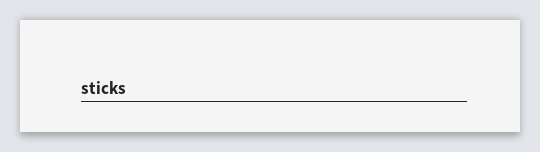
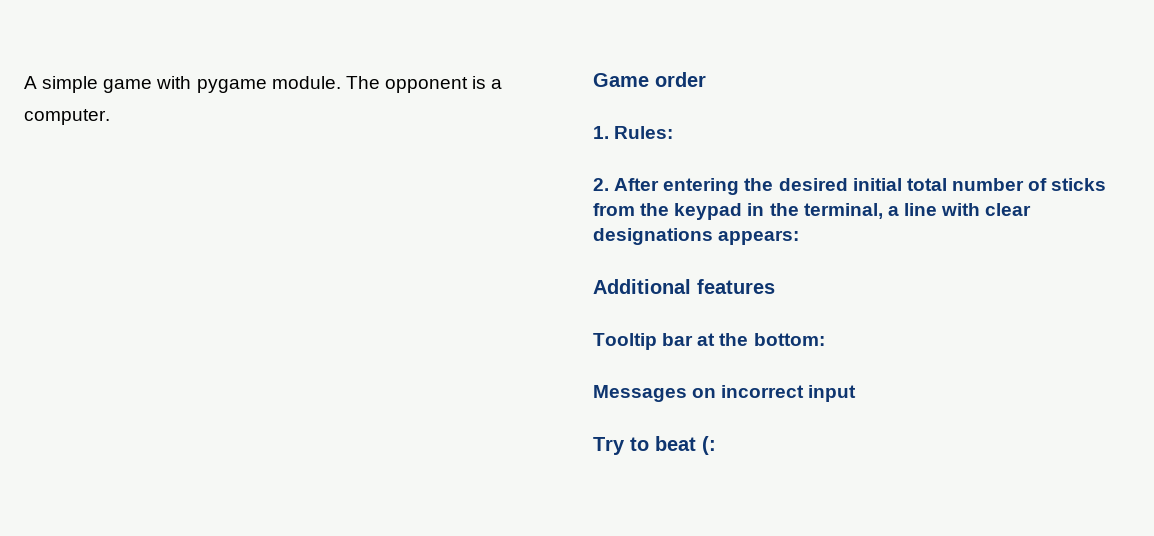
- sticks
+ A simple game with pygame module. The opponent is a computer.
+ Game order
+ 1. Rules:
+ 2. After entering the desired initial total number of sticks from the keypad in the terminal, a line with clear designations appears:
+ Additional features
+ Tooltip bar at the bottom:
+ Messages on incorrect input
+ Try to beat (:

